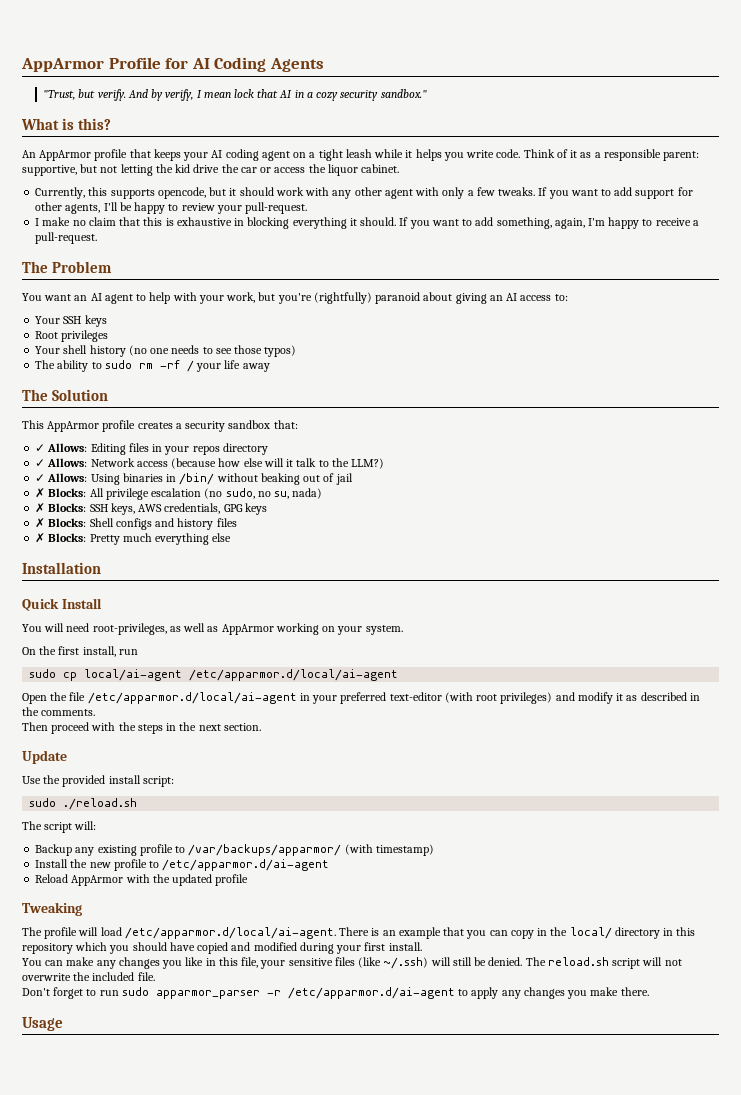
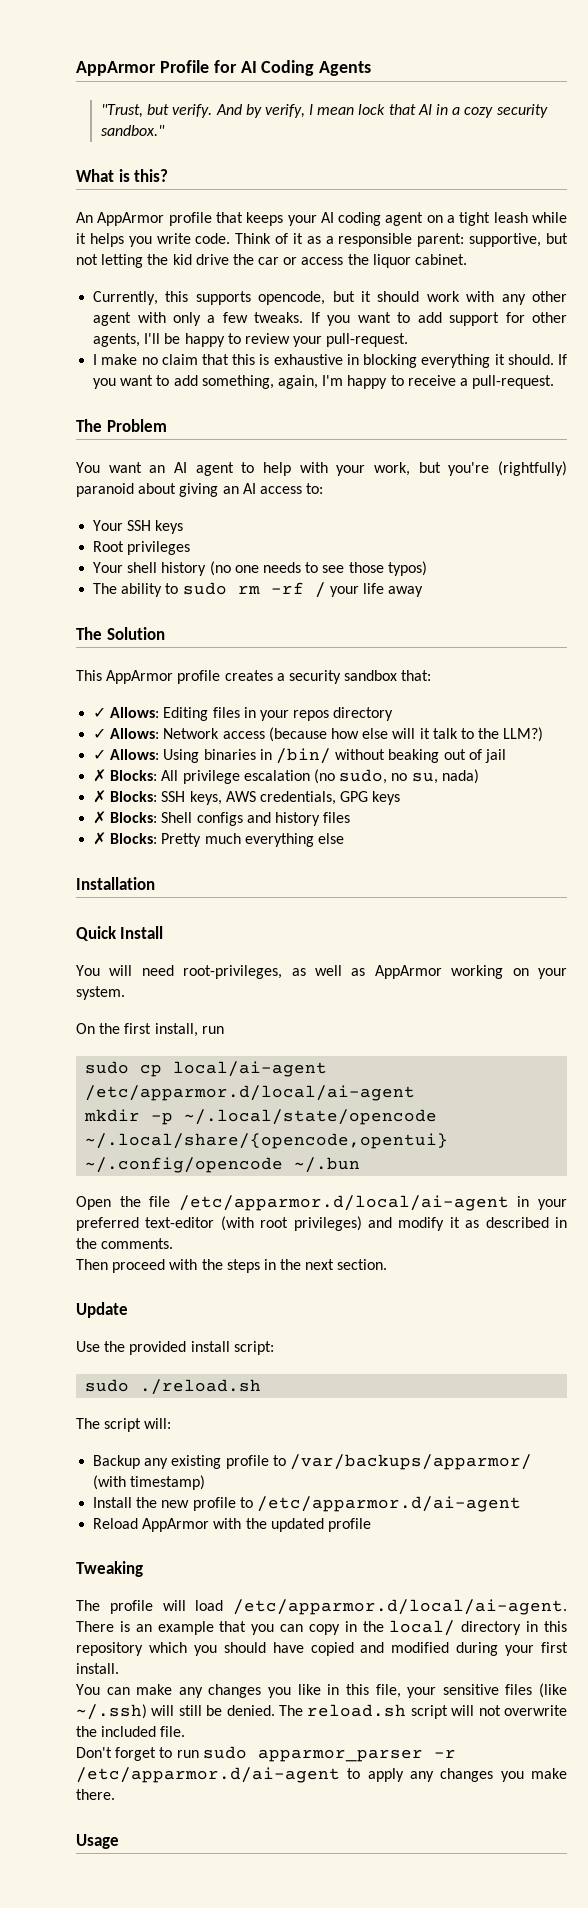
+ mkdir -p ~/.local/state/opencode ~/.local/share/{opencode,opentui} ~/.config/opencode ~/.bun

